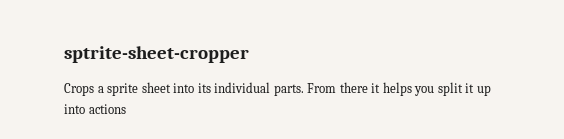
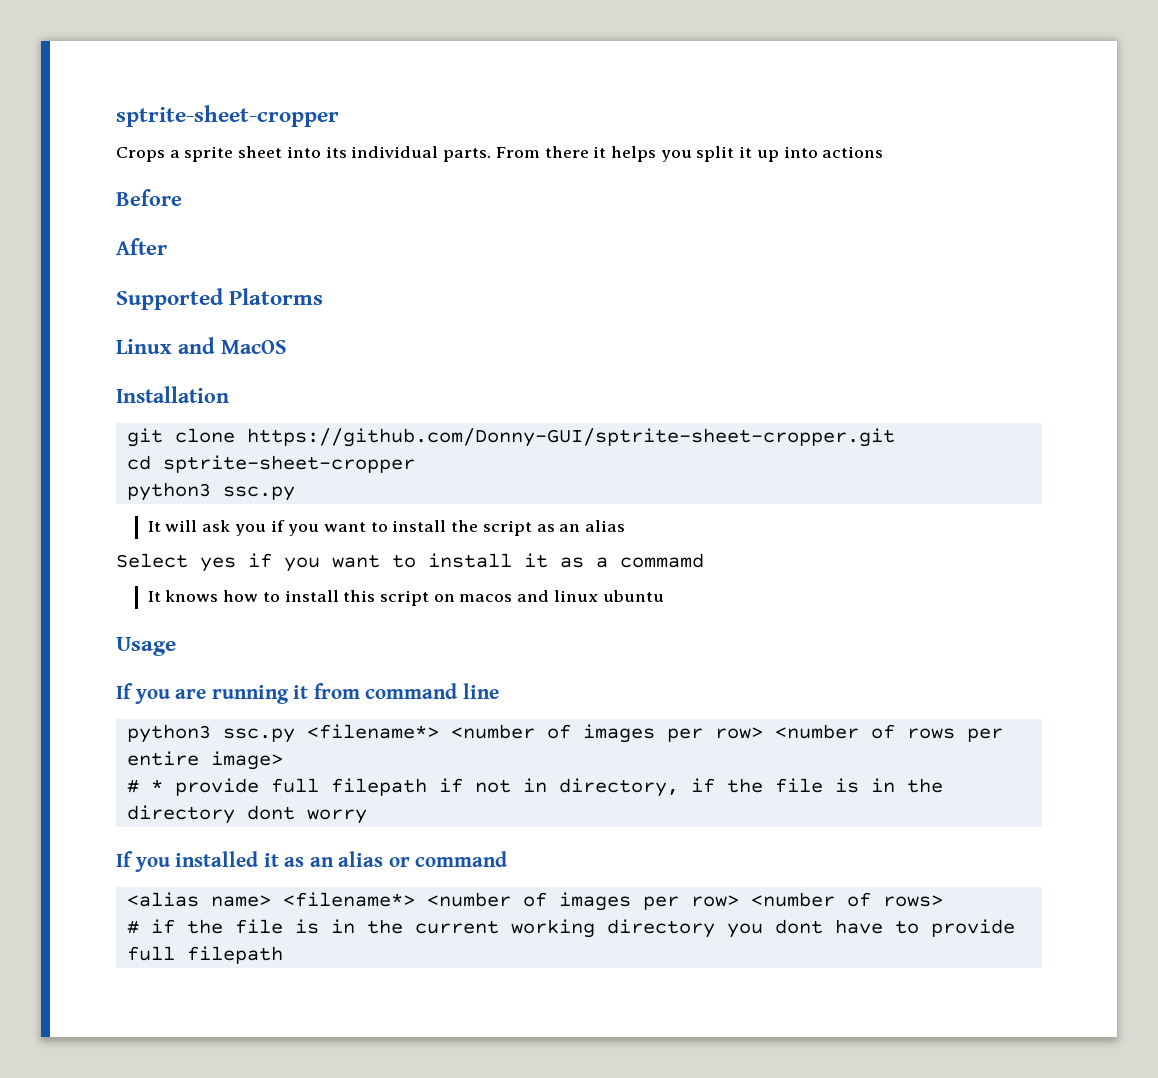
+ Before
+ After
+ Supported Platorms
+ Linux and MacOS
+ Installation
+ git clone https://github.com/Donny-GUI/sptrite-sheet-cropper.git
+ cd sptrite-sheet-cropper
+ python3 ssc.py
+ It will ask you if you want to install the script as an alias
+ Select yes if you want to install it as a commamd
+ It knows how to install this script on macos and linux ubuntu
+ Usage
+ If you are running it from command line
+ python3 ssc.py <filename*> <number of images per row> <number of rows per entire image>
+ # * provide full filepath if not in directory, if the file is in the directory dont worry
+ If you installed it as an alias or command
+ <alias name> <filename*> <number of images per row> <number of rows>
+ # if the file is in the current working directory you dont have to provide full filepath

